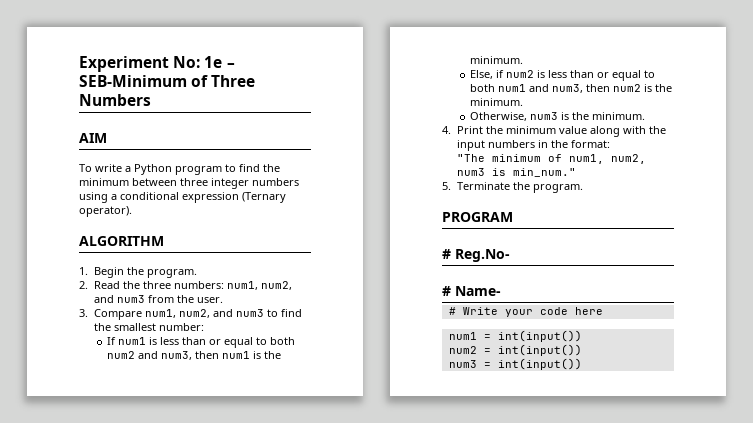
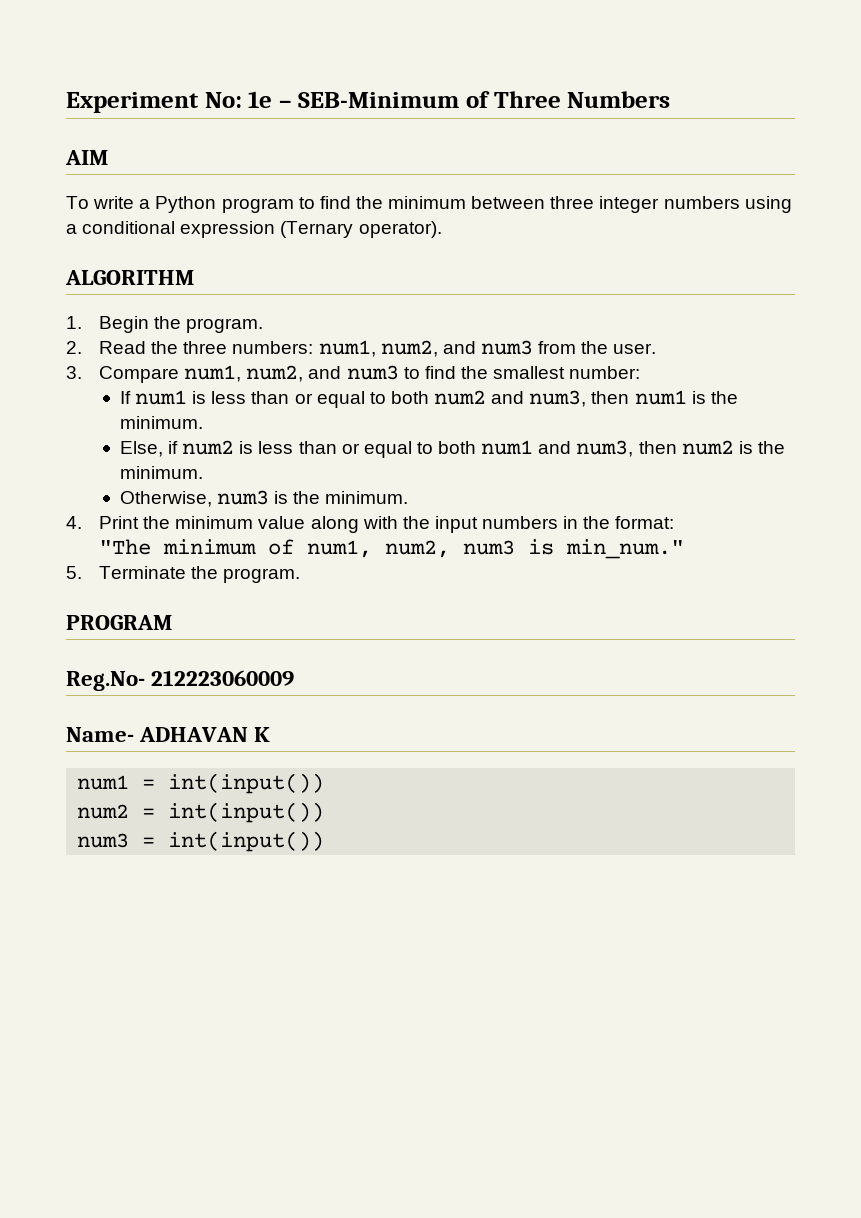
- # Reg.No-
- # Name-
- # Write your code here
+ Reg.No- 212223060009
+ Name- ADHAVAN K

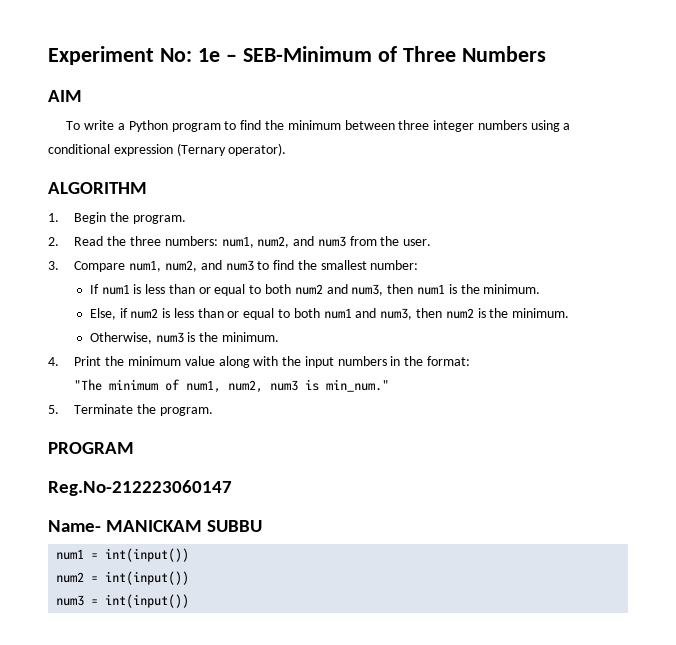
- Reg.No- 212223060009
+ Reg.No-212223060147
- Name- ADHAVAN K
+ Name- MANICKAM SUBBU

